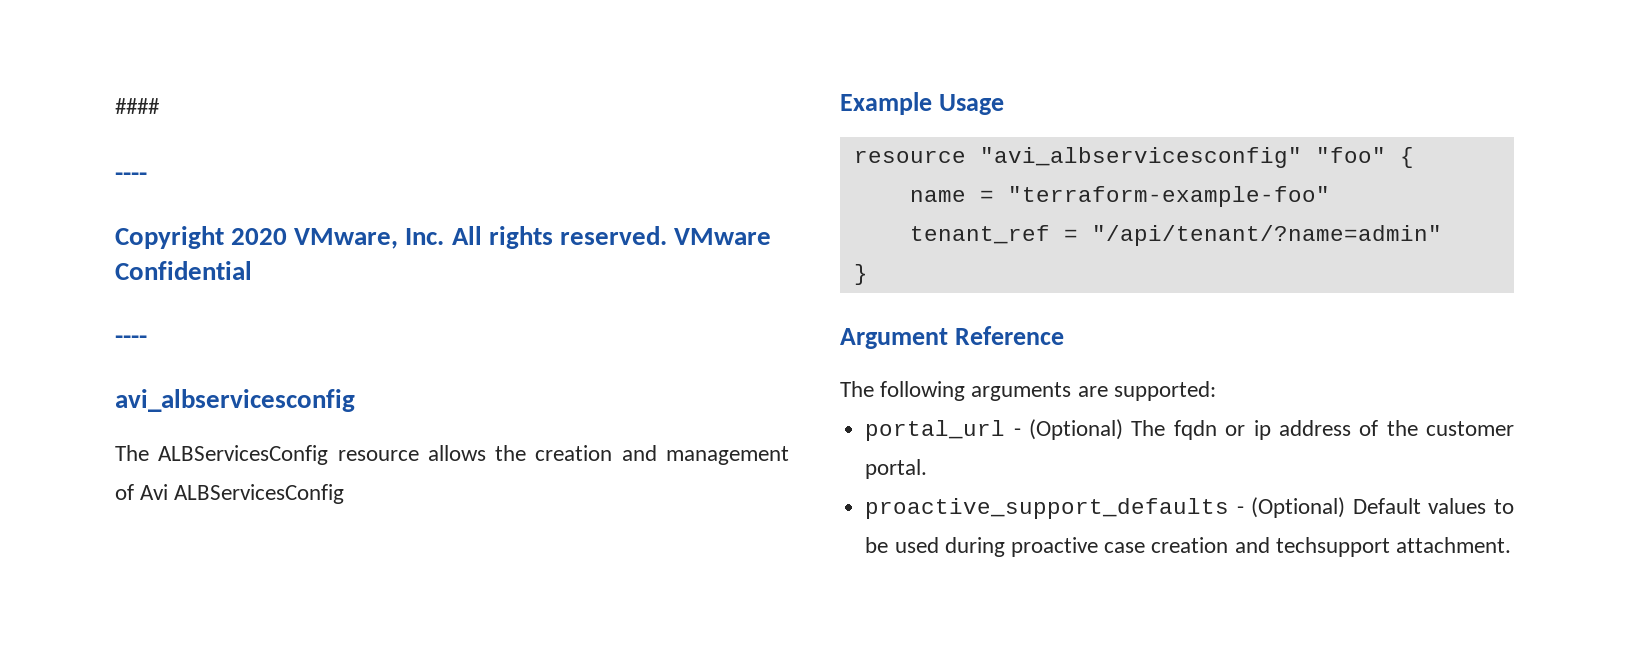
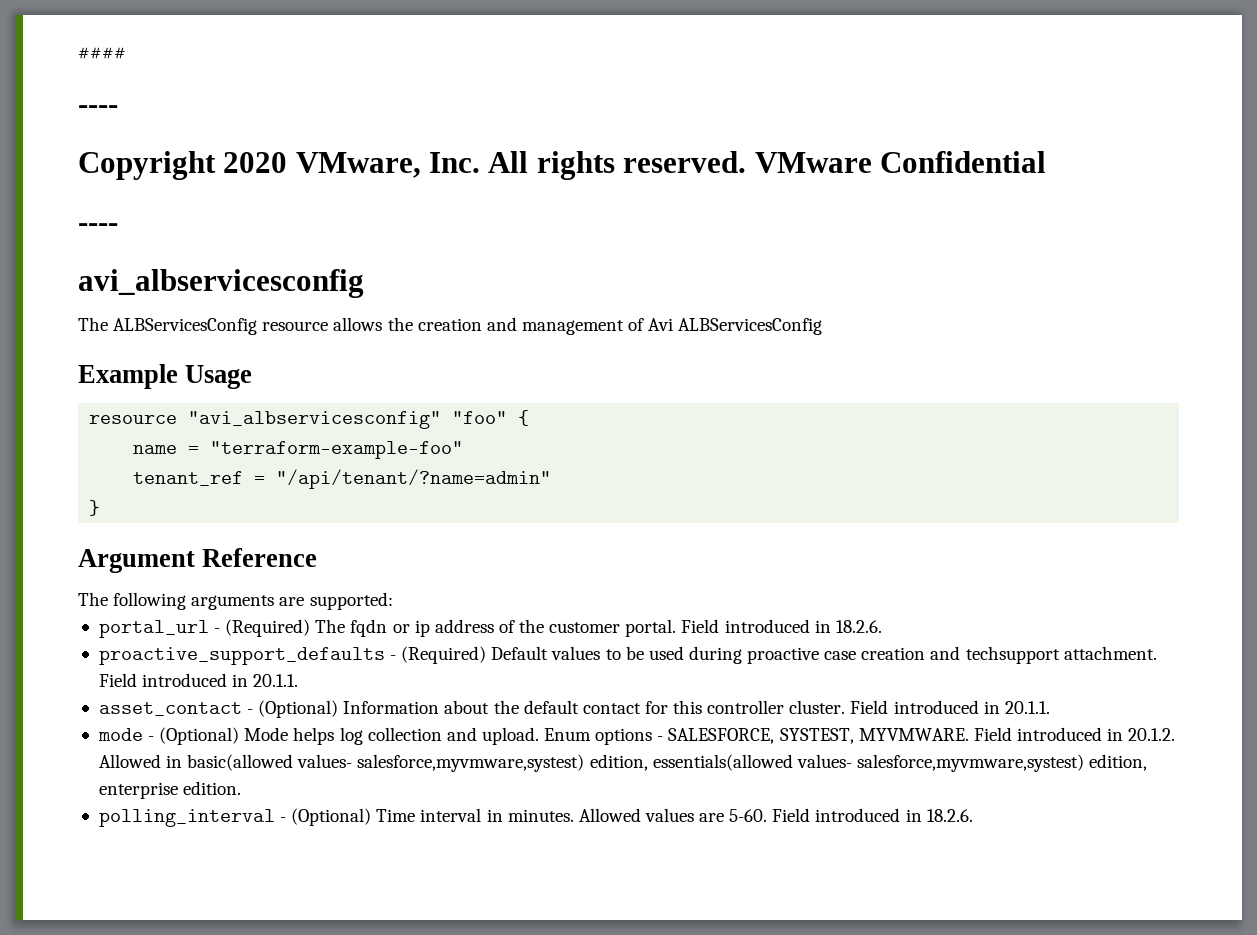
- portal_url - (Optional) The fqdn or ip address of the customer portal.
+ portal_url - (Required) The fqdn or ip address of the customer portal. Field introduced in 18.2.6.
- proactive_support_defaults - (Optional) Default values to be used during proactive case creation and techsupport attachment.
+ proactive_support_defaults - (Required) Default values to be used during proactive case creation and techsupport attachment. Field introduced in 20.1.1.
+ asset_contact - (Optional) Information about the default contact for this controller cluster. Field introduced in 20.1.1.
+ mode - (Optional) Mode helps log collection and upload. Enum options - SALESFORCE, SYSTEST, MYVMWARE. Field introduced in 20.1.2. Allowed in basic(allowed values- salesforce,myvmware,systest) edition, essentials(allowed values- salesforce,myvmware,systest) edition, enterprise edition.
+ polling_interval - (Optional) Time interval in minutes. Allowed values are 5-60. Field introduced in 18.2.6.

